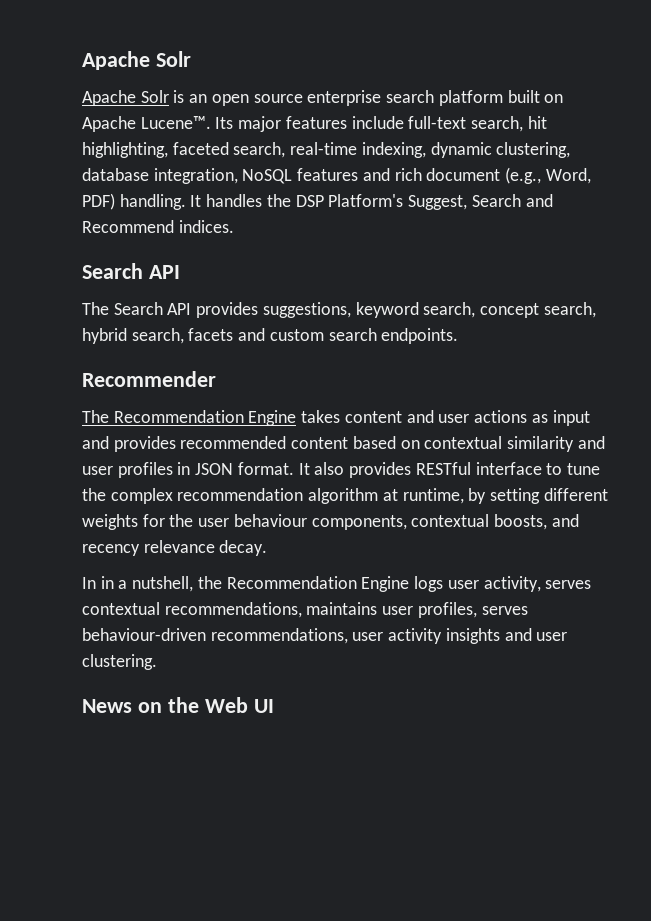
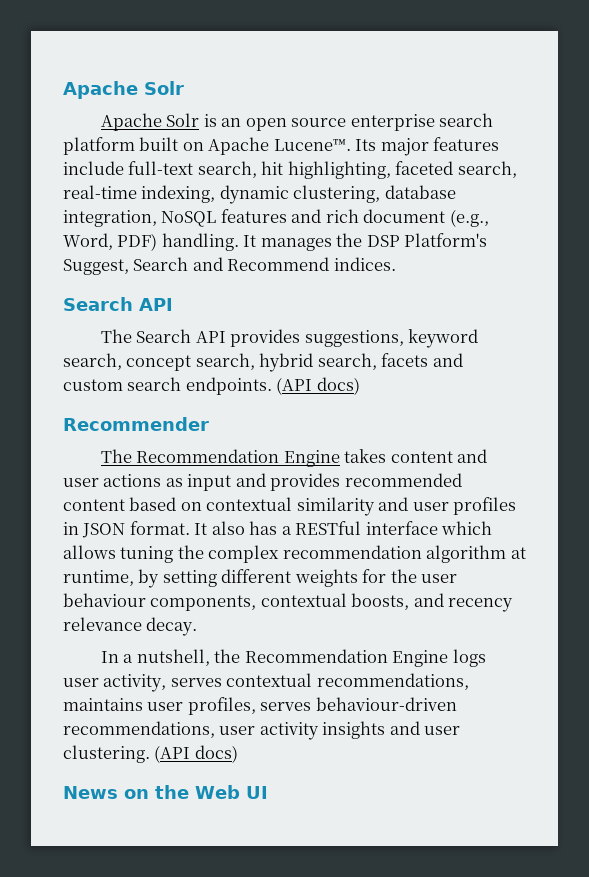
- It handles the DSP Platform's Suggest, Search and Recommend indices.
+ It manages the DSP Platform's Suggest, Search and Recommend indices.
- The Search API provides suggestions, keyword search, concept search, hybrid search, facets and custom search endpoints.
+ The Search API provides suggestions, keyword search, concept search, hybrid search, facets and custom search endpoints. (API docs)
- It also provides RESTful interface to tune the complex recommendation algorithm at runtime, by setting different weights for the user behaviour components, contextual boosts, and recency relevance decay.
+ It also has a RESTful interface which allows tuning the complex recommendation algorithm at runtime, by setting different weights for the user behaviour components, contextual boosts, and recency relevance decay.
- In in a nutshell, the Recommendation Engine logs user activity, serves contextual recommendations, maintains user profiles, serves behaviour-driven recommendations, user activity insights and user clustering.
+ In a nutshell, the Recommendation Engine logs user activity, serves contextual recommendations, maintains user profiles, serves behaviour-driven recommendations, user activity insights and user clustering. (API docs)

